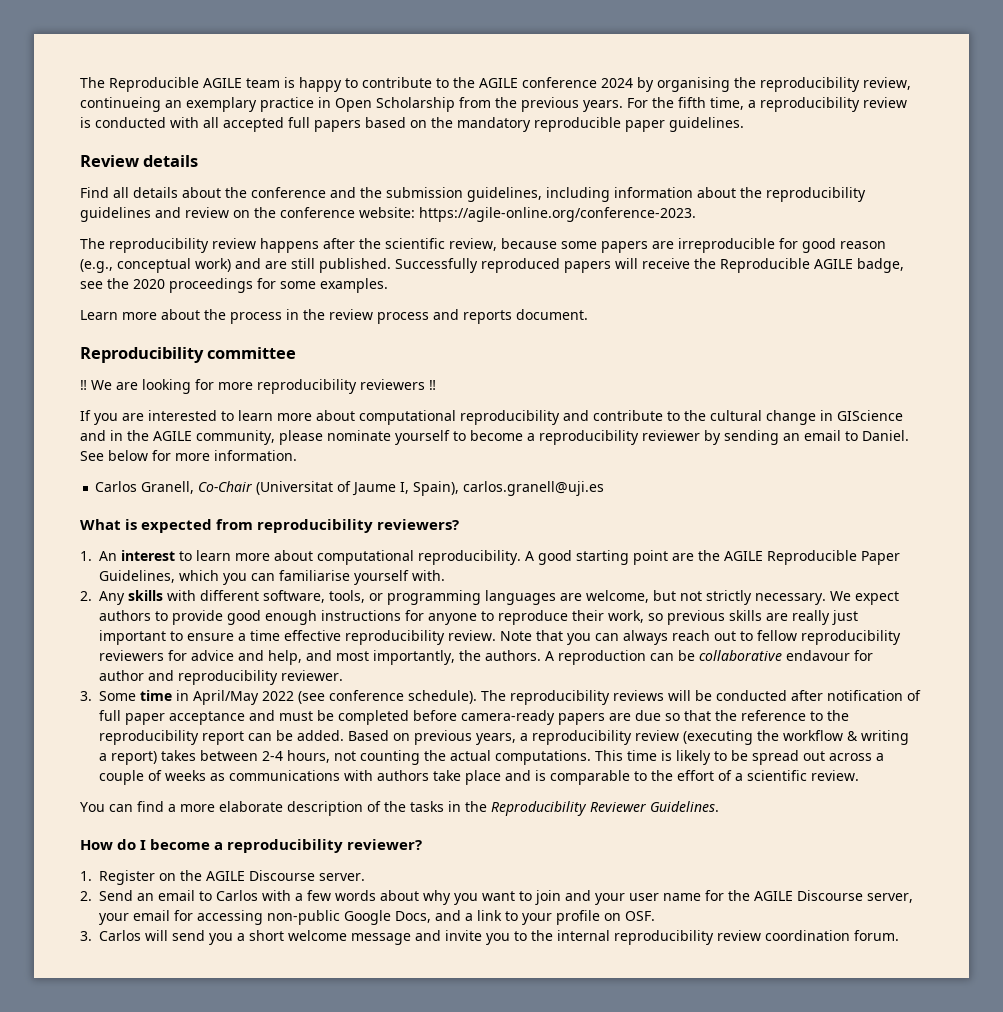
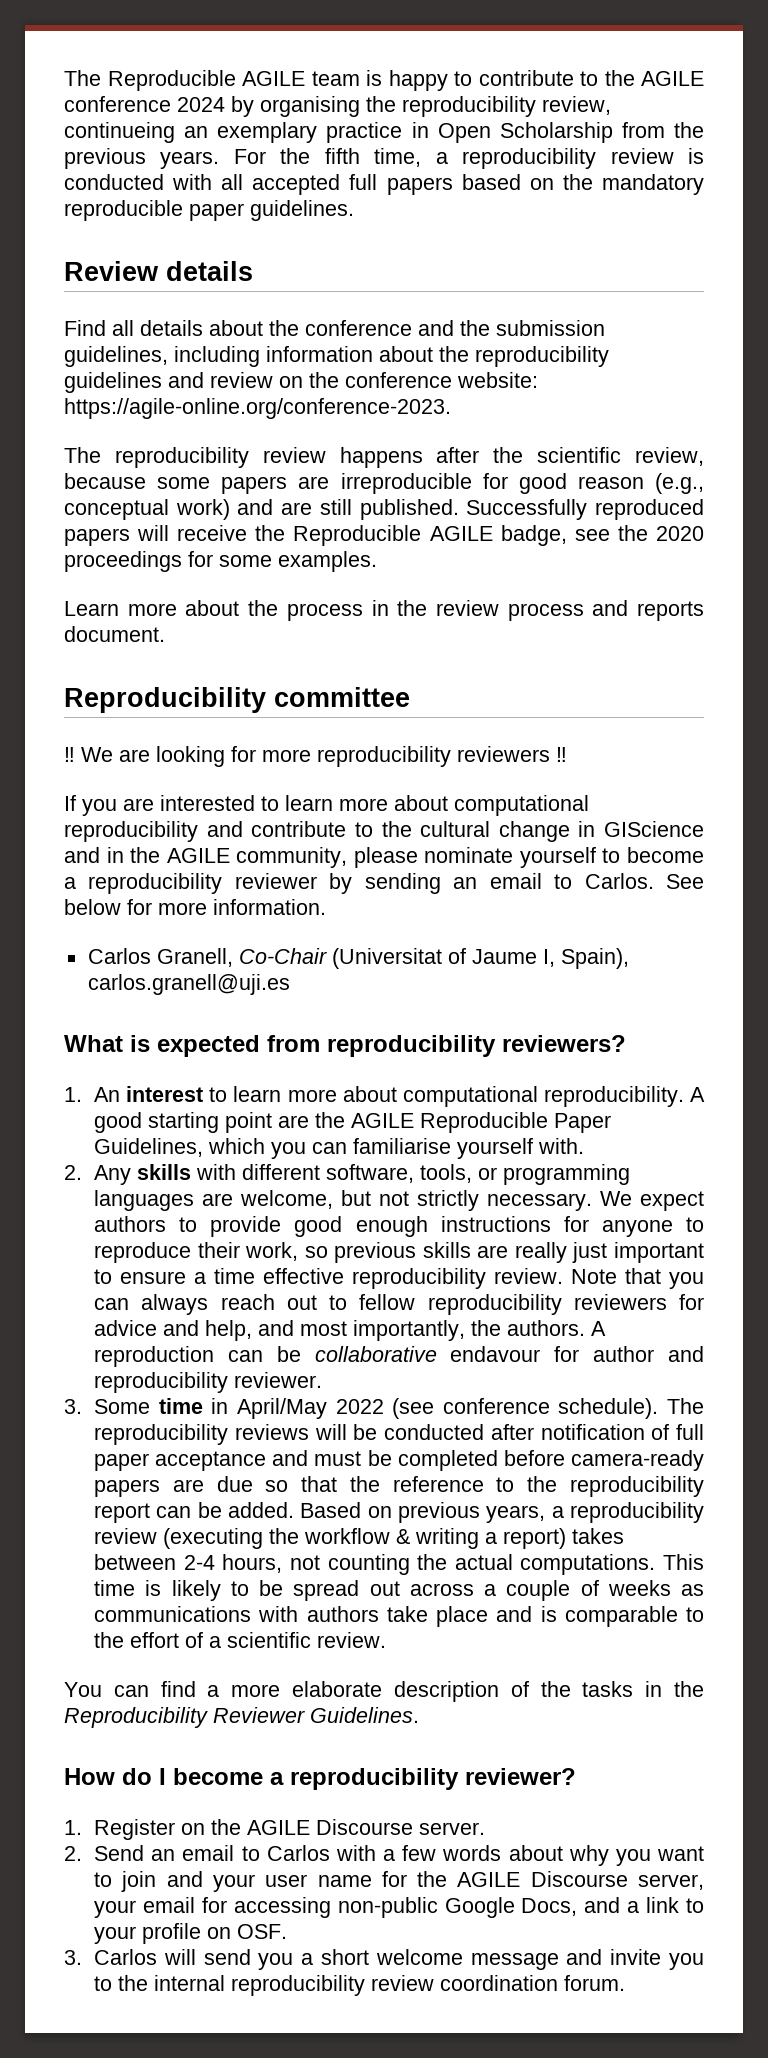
- If you are interested to learn more about computational reproducibility and contribute to the cultural change in GIScience and in the AGILE community, please nominate yourself to become a reproducibility reviewer by sending an email to Daniel.
+ If you are interested to learn more about computational reproducibility and contribute to the cultural change in GIScience and in the AGILE community, please nominate yourself to become a reproducibility reviewer by sending an email to Carlos.

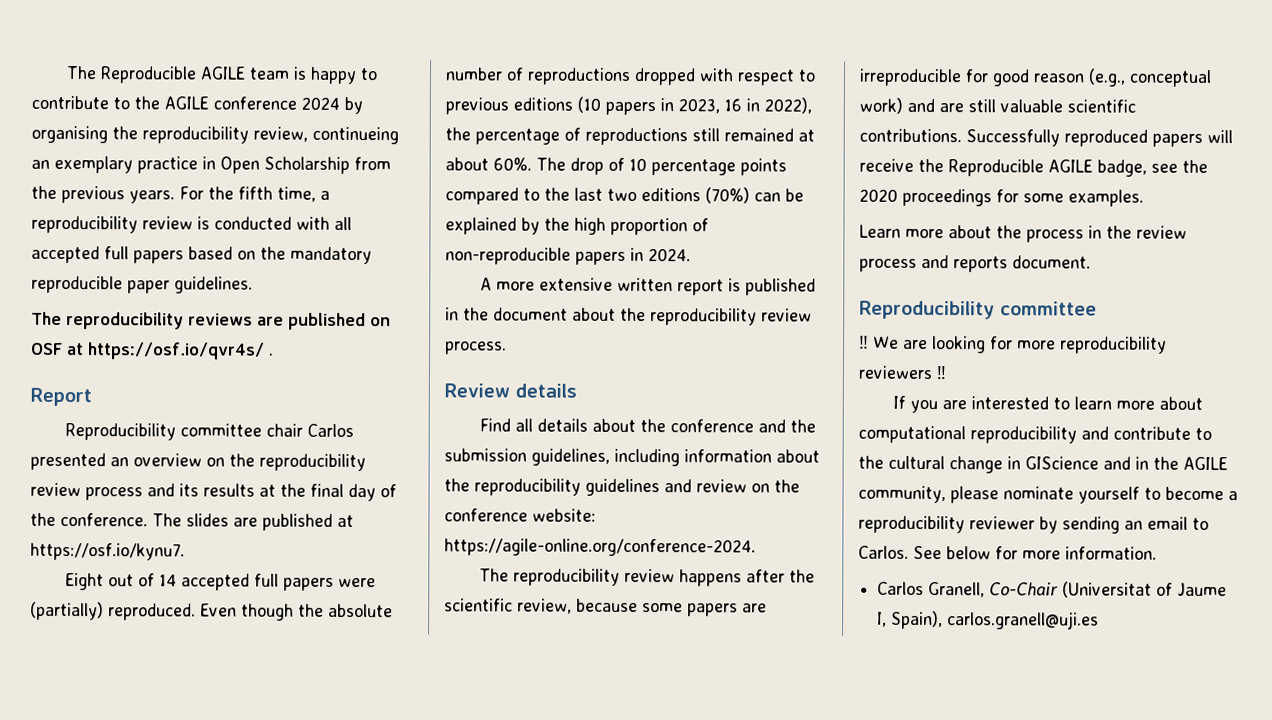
+ The reproducibility reviews are published on OSF at https://osf.io/qvr4s/ .
+ Report
+ Reproducibility committee chair Carlos presented an overview on the reproducibility review process and its results at the final day of the conference. The slides are published at https://osf.io/kynu7.
+ Eight out of 14 accepted full papers were (partially) reproduced. Even though the absolute number of reproductions dropped with respect to previous editions (10 papers in 2023, 16 in 2022), the percentage of reproductions still remained at about 60%. The drop of 10 percentage points compared to the last two editions (70%) can be explained by the high proportion of non-reproducible papers in 2024.
+ A more extensive written report is published in the document about the reproducibility review process.
- Find all details about the conference and the submission guidelines, including information about the reproducibility guidelines and review on the conference website: https://agile-online.org/conference-2023.
+ Find all details about the conference and the submission guidelines, including information about the reproducibility guidelines and review on the conference website: https://agile-online.org/conference-2024.
- The reproducibility review happens after the scientific review, because some papers are irreproducible for good reason (e.g., conceptual work) and are still published.
+ The reproducibility review happens after the scientific review, because some papers are irreproducible for good reason (e.g., conceptual work) and are still valuable scientific contributions.
- What is expected from reproducibility reviewers?
- 1. An interest to learn more about computational reproducibility. A good starting point are the AGILE Reproducible Paper Guidelines, which you can familiarise yourself with.
- 2. Any skills with different software, tools, or programming languages are welcome, but not strictly necessary. We expect authors to provide good enough instructions for anyone to reproduce their work, so previous skills are really just important to ensure a time effective reproducibility review. Note that you can always reach out to fellow reproducibility reviewers for advice and help, and most importantly, the authors. A reproduction can be collaborative endavour for author and reproducibility reviewer.
- 3. Some time in April/May 2022 (see conference schedule). The reproducibility reviews will be conducted after notification of full paper acceptance and must be completed before camera-ready papers are due so that the reference to the reproducibility report can be added. Based on previous years, a reproducibility review (executing the workflow & writing a report) takes between 2-4 hours, not counting the actual computations. This time is likely to be spread out across a couple of weeks as communications with authors take place and is comparable to the effort of a scientific review.
- You can find a more elaborate description of the tasks in the Reproducibility Reviewer Guidelines.
- How do I become a reproducibility reviewer?
- 1. Register on the AGILE Discourse server.
- 2. Send an email to Carlos with a few words about why you want to join and your user name for the AGILE Discourse server, your email for accessing non-public Google Docs, and a link to your profile on OSF.
- 3. Carlos will send you a short welcome message and invite you to the internal reproducibility review coordination forum.

